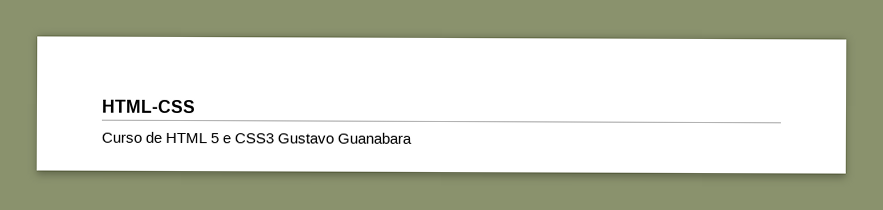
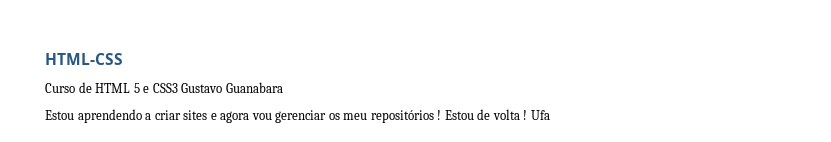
+ Estou aprendendo a criar sites e agora vou gerenciar os meu repositórios ! Estou de volta ! Ufa

